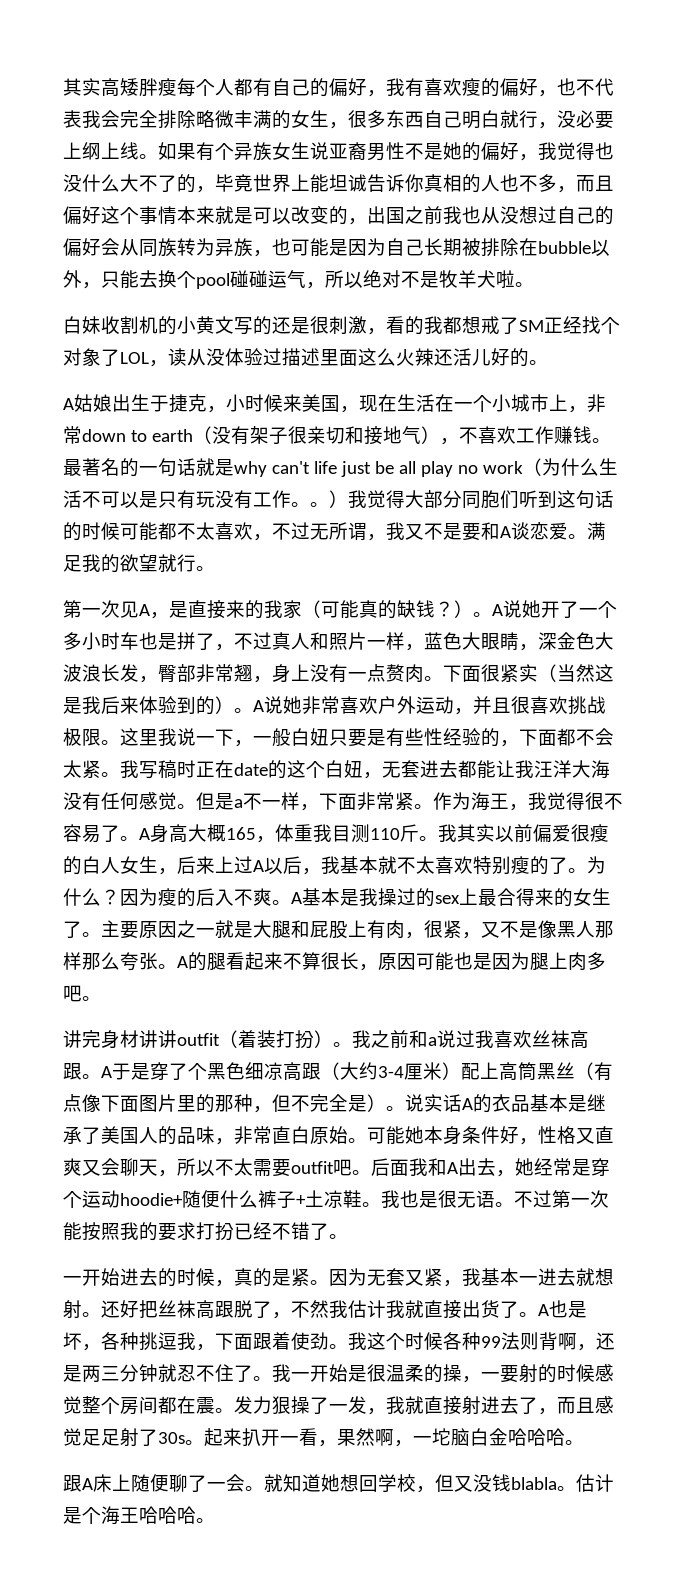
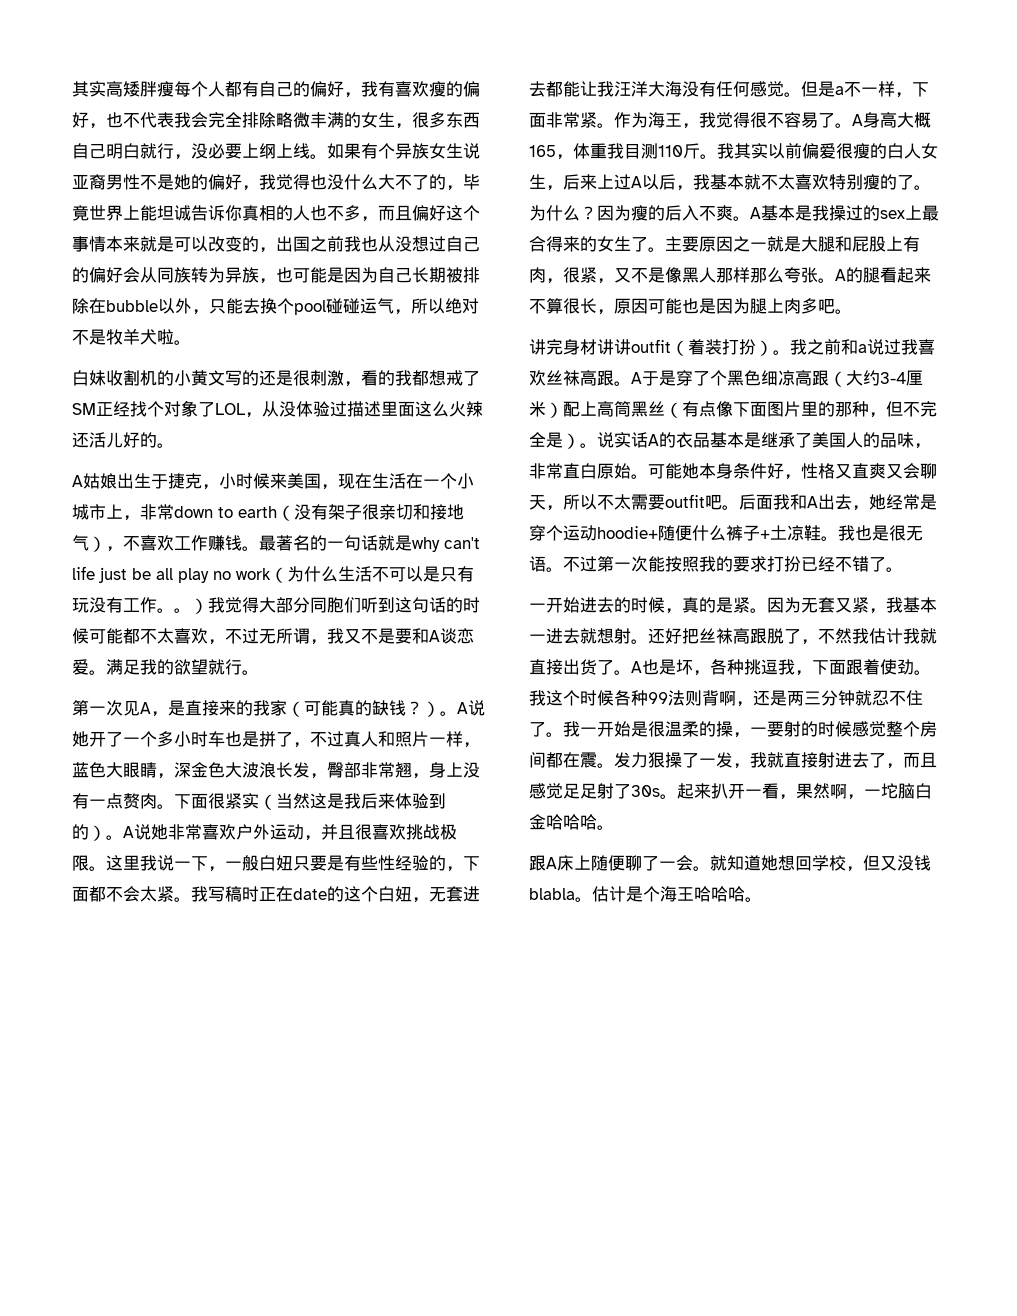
- 白妹收割机的小黄文写的还是很刺激，看的我都想戒了SM正经找个对象了LOL，读从没体验过描述里面这么火辣还活儿好的。
+ 白妹收割机的小黄文写的还是很刺激，看的我都想戒了SM正经找个对象了LOL，从没体验过描述里面这么火辣还活儿好的。

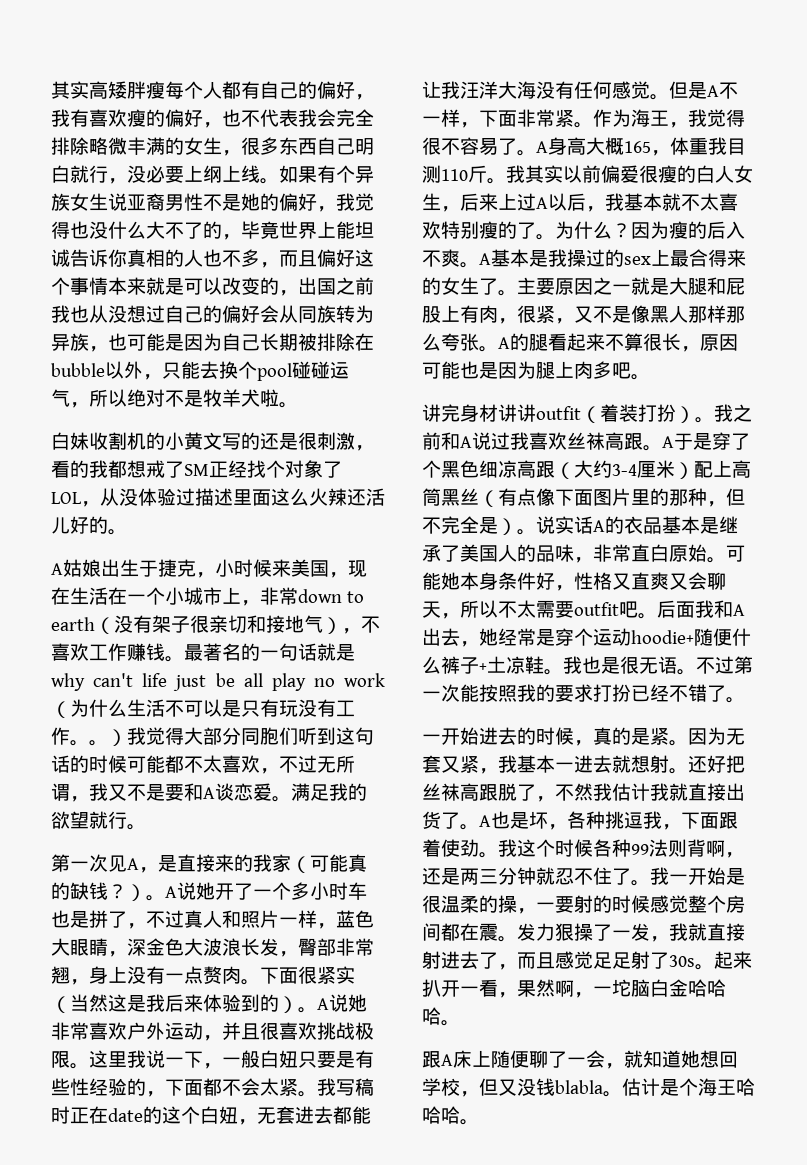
- 但是a不一样，下面非常紧。
+ 但是A不一样，下面非常紧。
- 我之前和a说过我喜欢丝袜高跟。
+ 我之前和A说过我喜欢丝袜高跟。
- 跟A床上随便聊了一会。就知道她想回学校，但又没钱blabla。
+ 跟A床上随便聊了一会，就知道她想回学校，但又没钱blabla。

